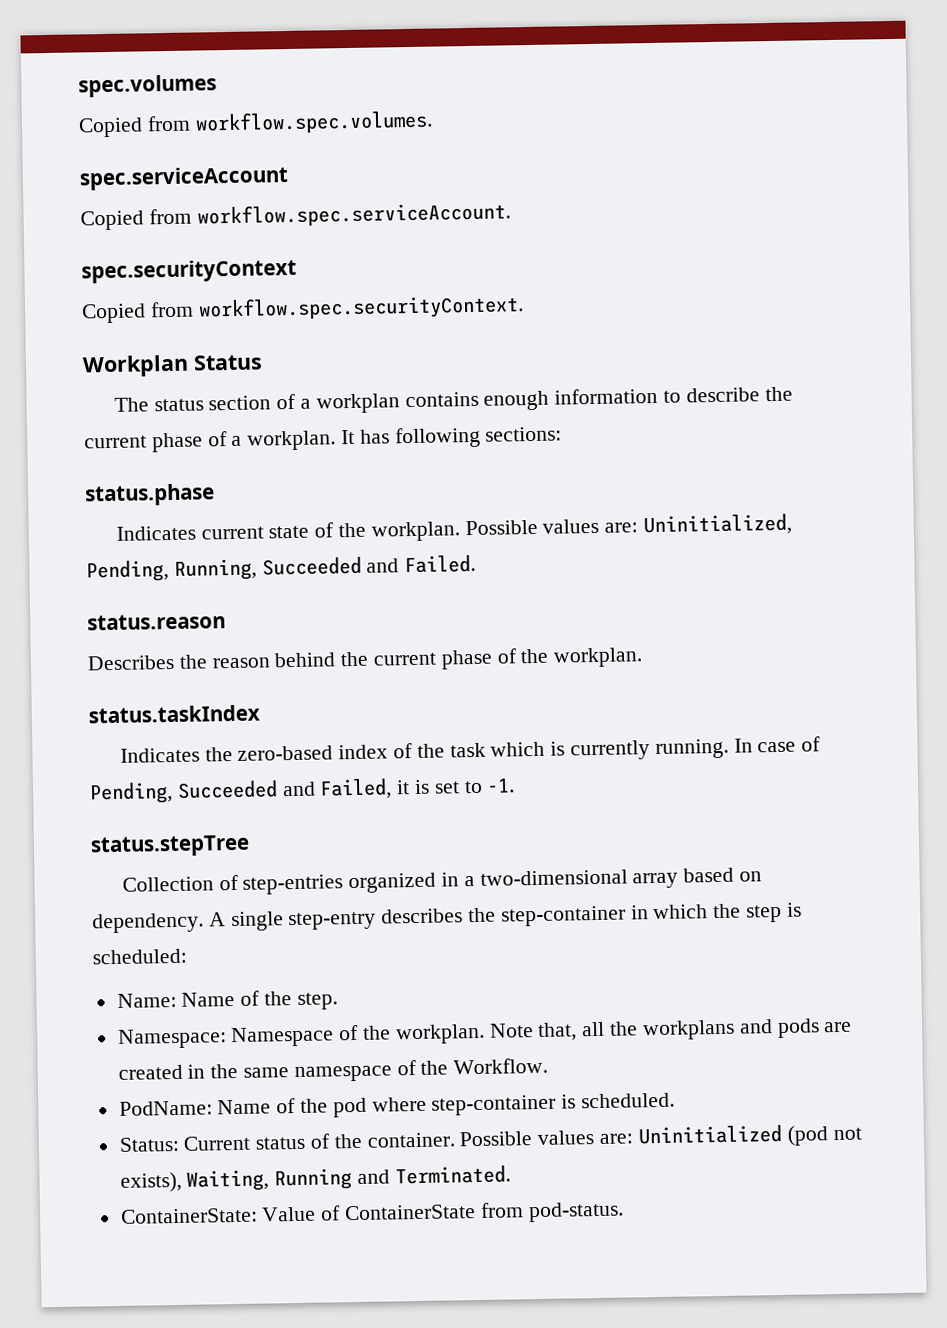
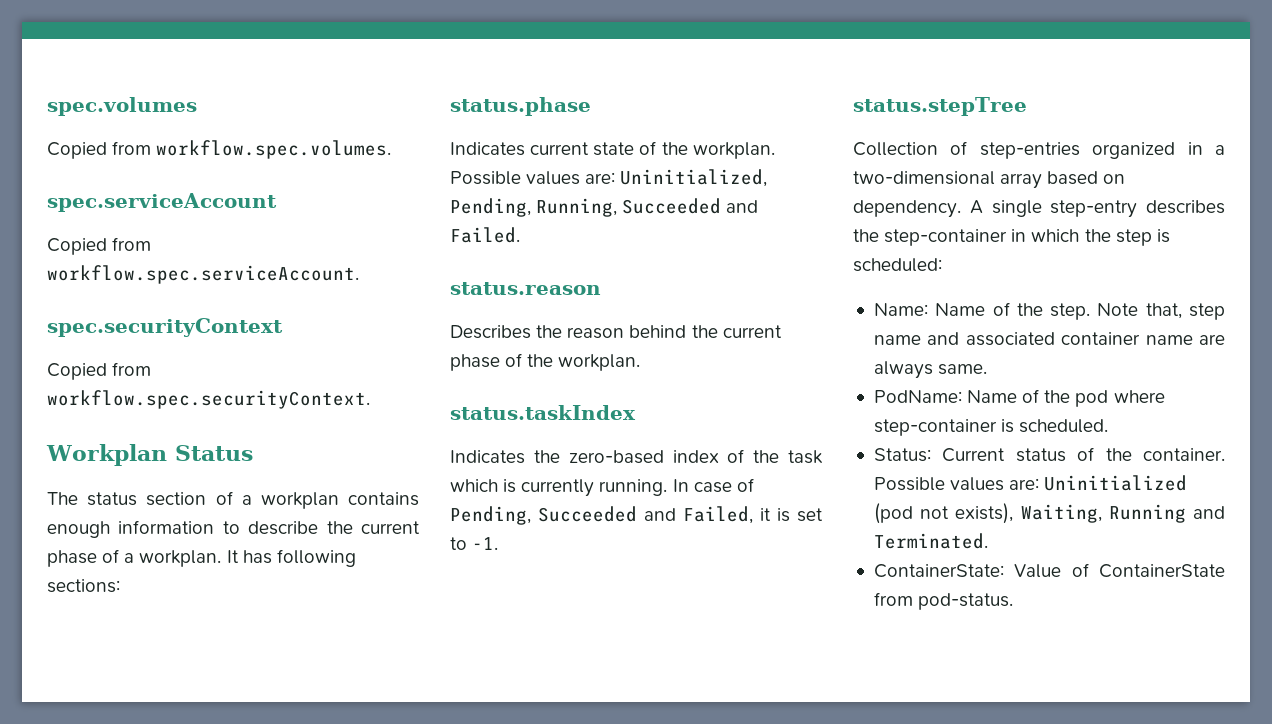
- Name: Name of the step.
- Namespace: Namespace of the workplan. Note that, all the workplans and pods are created in the same namespace of the Workflow.
+ Name: Name of the step. Note that, step name and associated container name are always same.

